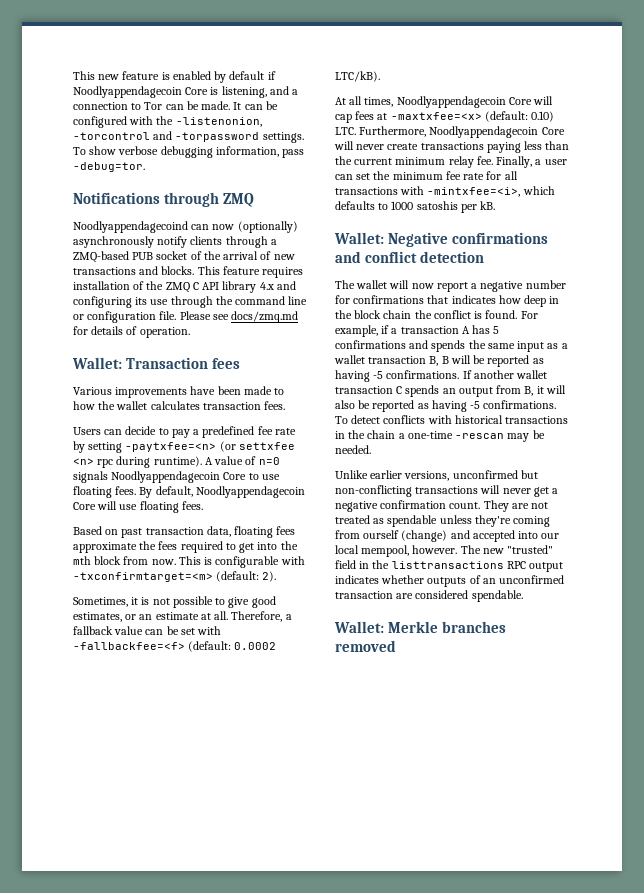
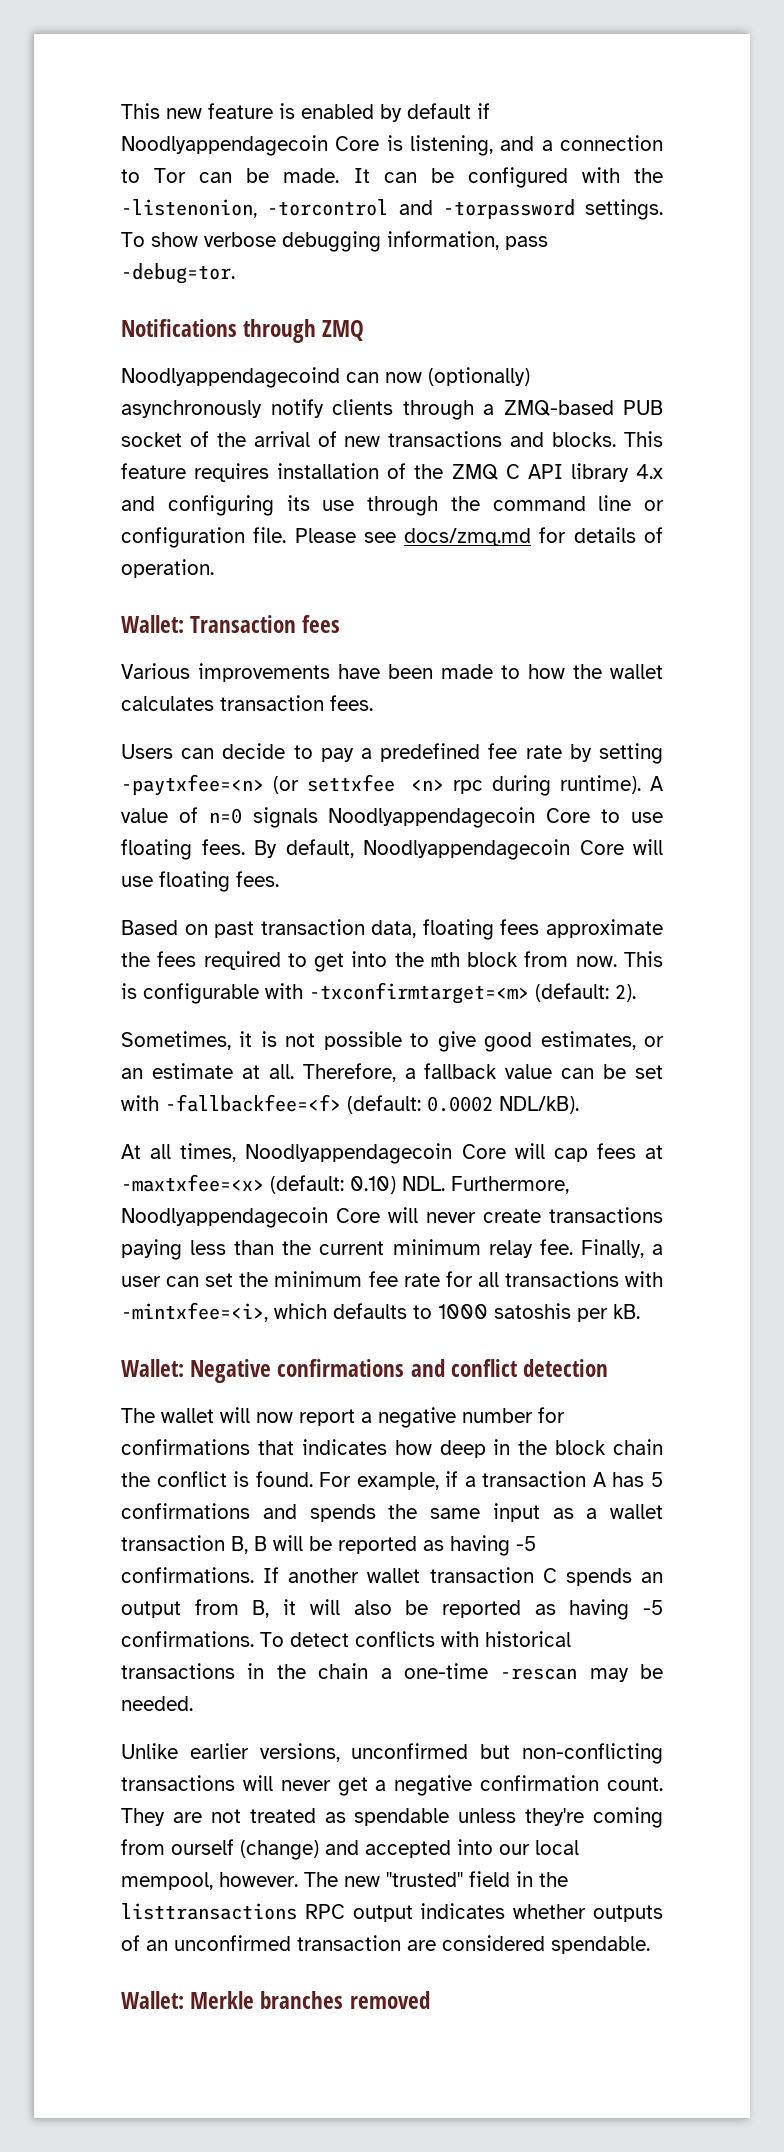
- Therefore, a fallback value can be set with -fallbackfee=<f> (default: 0.0002 LTC/kB).
+ Therefore, a fallback value can be set with -fallbackfee=<f> (default: 0.0002 NDL/kB).
- At all times, Noodlyappendagecoin Core will cap fees at -maxtxfee=<x> (default: 0.10) LTC. Furthermore, Noodlyappendagecoin Core will never create transactions paying less than the current minimum relay fee.
+ At all times, Noodlyappendagecoin Core will cap fees at -maxtxfee=<x> (default: 0.10) NDL. Furthermore, Noodlyappendagecoin Core will never create transactions paying less than the current minimum relay fee.

